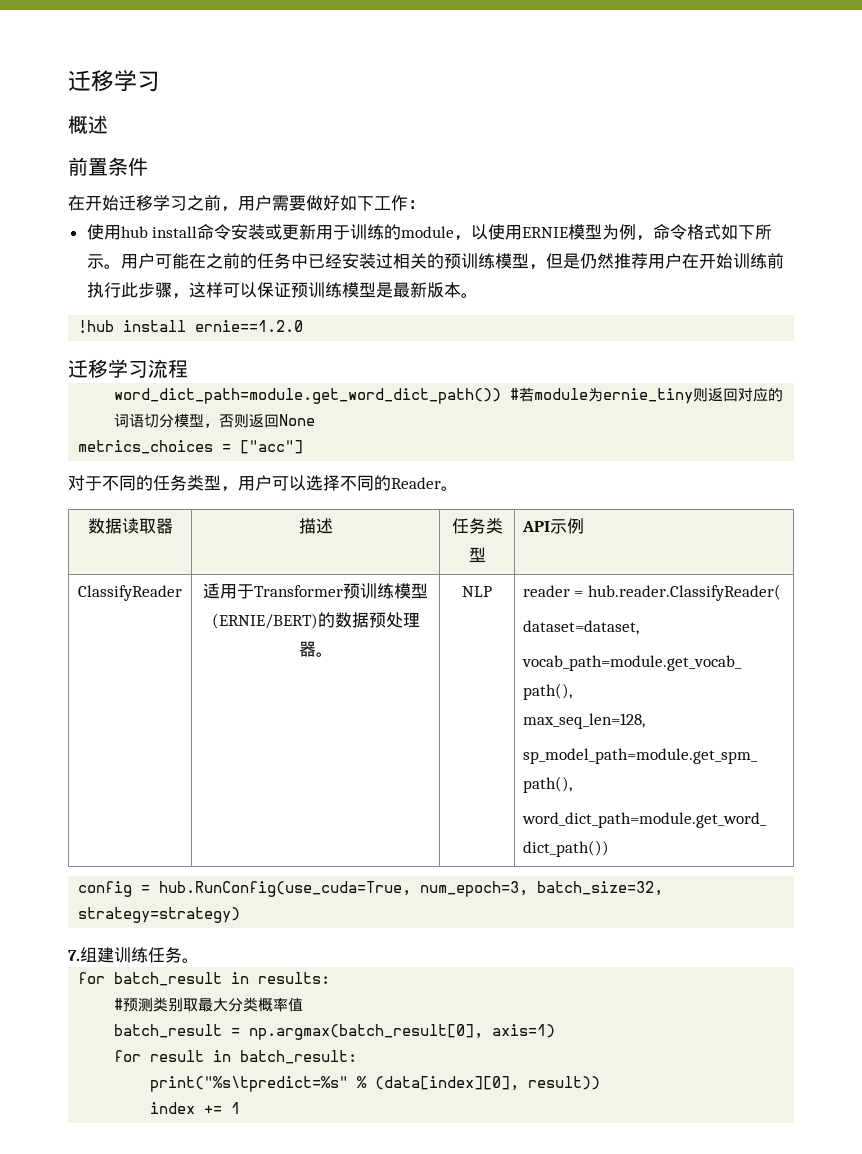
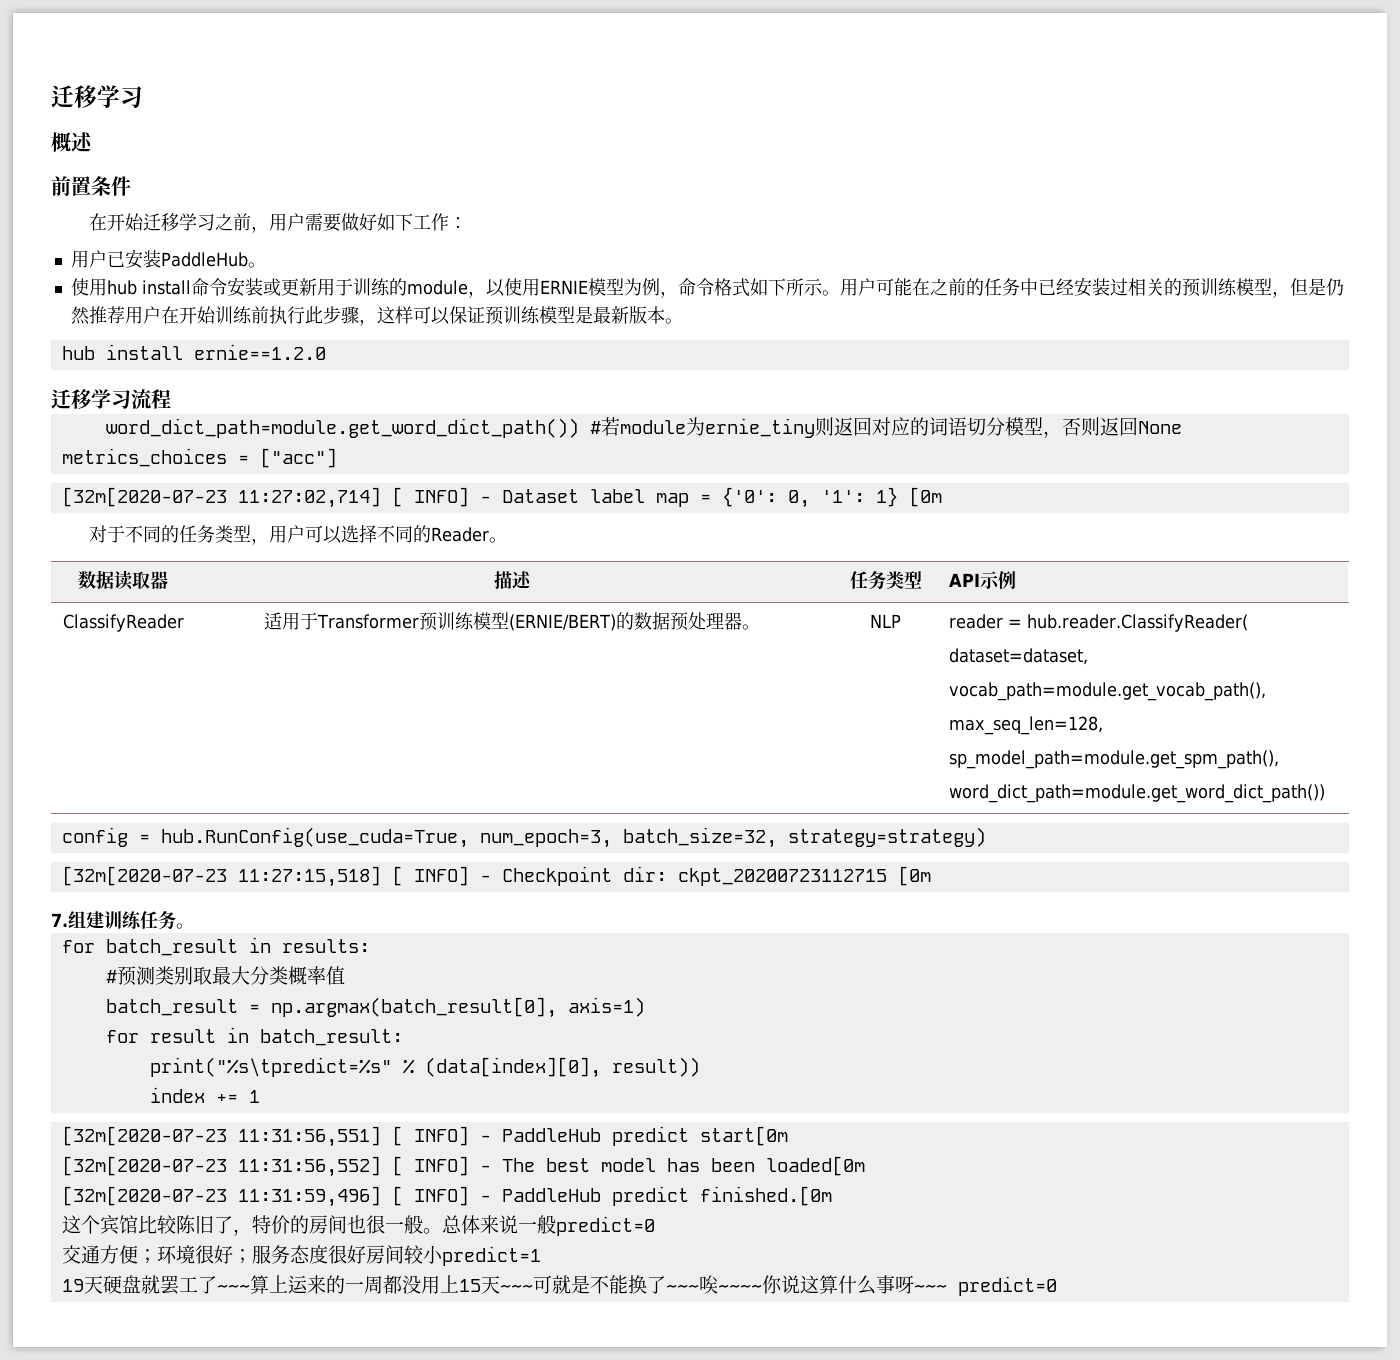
+ 用户已安装PaddleHub。
- !hub install ernie==1.2.0
+ hub install ernie==1.2.0
+ [32m[2020-07-23 11:27:02,714] [ INFO] - Dataset label map = {'0': 0, '1': 1} [0m
+ [32m[2020-07-23 11:27:15,518] [ INFO] - Checkpoint dir: ckpt_20200723112715 [0m
+ [32m[2020-07-23 11:31:56,551] [ INFO] - PaddleHub predict start[0m
+ [32m[2020-07-23 11:31:56,552] [ INFO] - The best model has been loaded[0m
+ [32m[2020-07-23 11:31:59,496] [ INFO] - PaddleHub predict finished.[0m
+ 这个宾馆比较陈旧了，特价的房间也很一般。总体来说一般predict=0
+ 交通方便；环境很好；服务态度很好房间较小predict=1
+ 19天硬盘就罢工了~~~算上运来的一周都没用上15天~~~可就是不能换了~~~唉~~~~你说这算什么事呀~~~ predict=0

